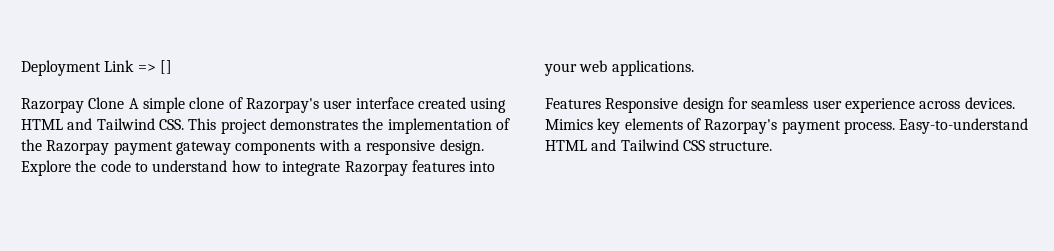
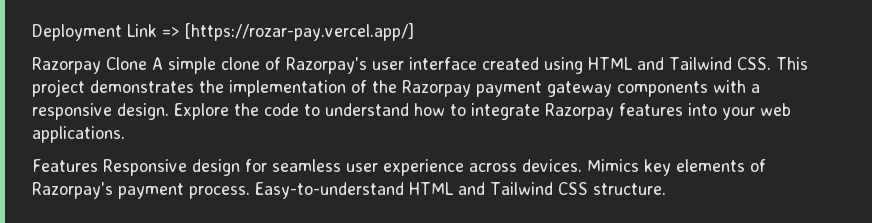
- Deployment Link => []
+ Deployment Link => [https://rozar-pay.vercel.app/]

